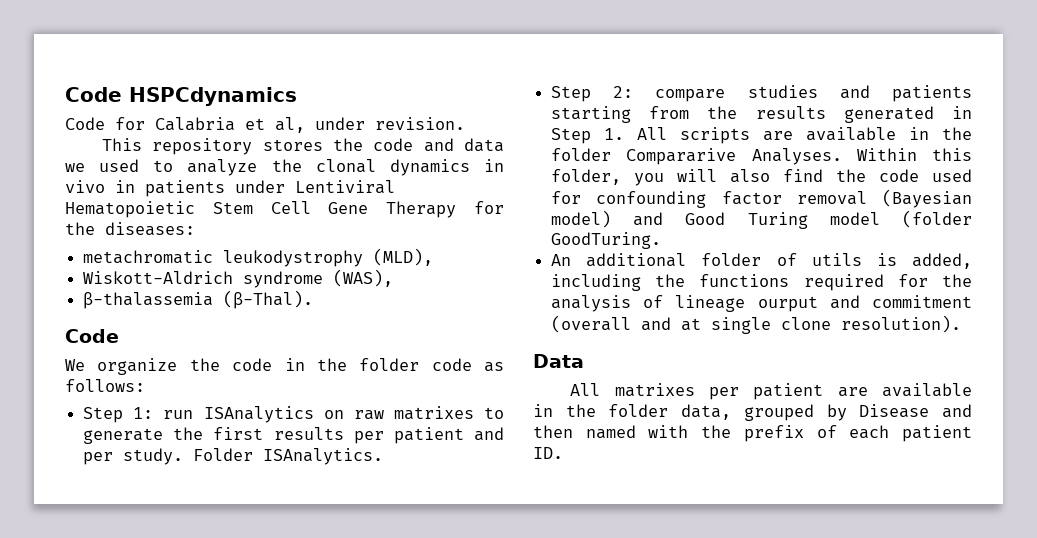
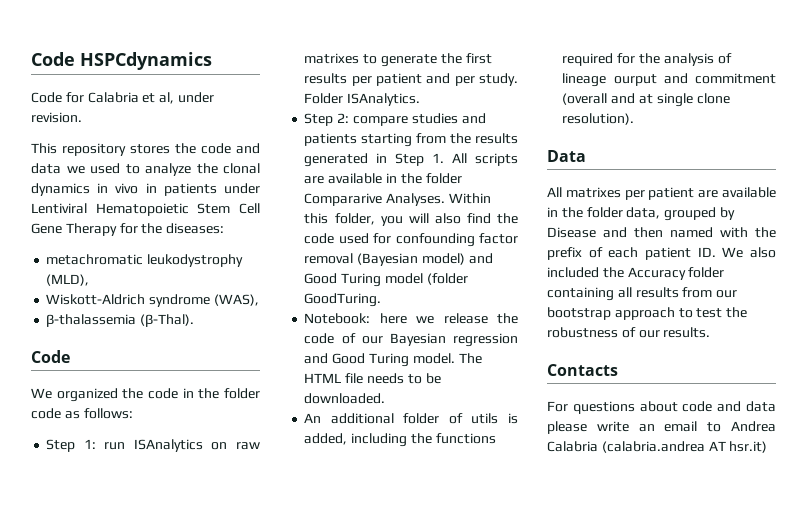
- We organize the code in the folder code as follows:
+ We organized the code in the folder code as follows:
+ Notebook: here we release the code of our Bayesian regression and Good Turing model. The HTML file needs to be downloaded.
- All matrixes per patient are available in the folder data, grouped by Disease and then named with the prefix of each patient ID.
+ All matrixes per patient are available in the folder data, grouped by Disease and then named with the prefix of each patient ID. We also included the Accuracy folder containing all results from our bootstrap approach to test the robustness of our results.
+ Contacts
+ For questions about code and data please write an email to Andrea Calabria (calabria.andrea AT hsr.it)

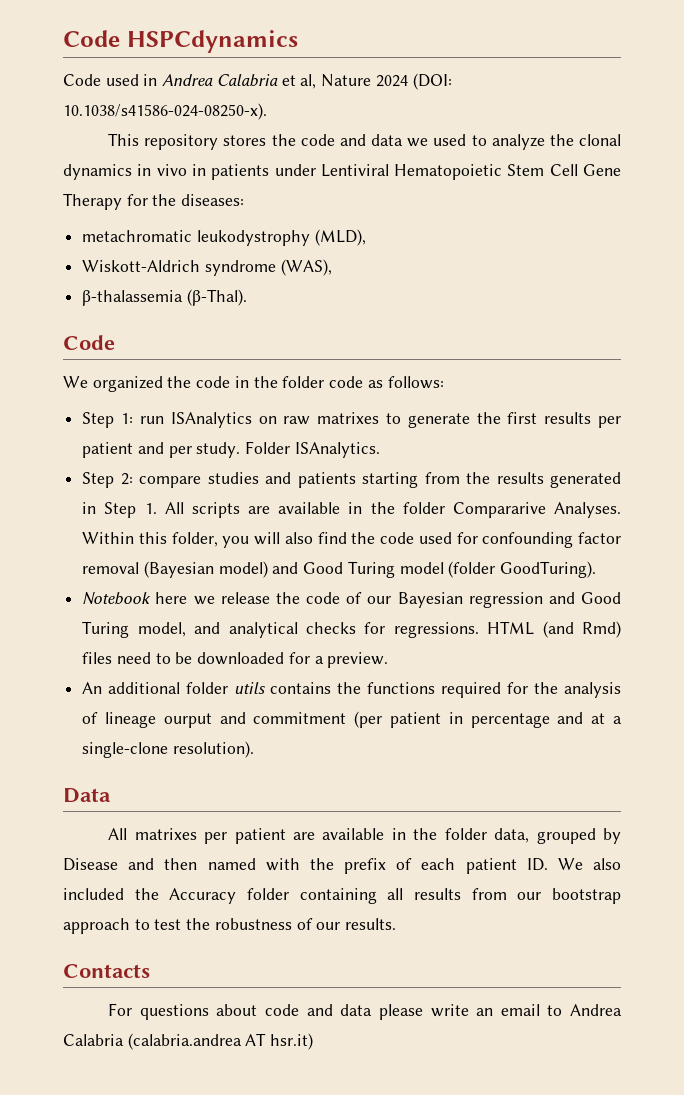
- Code for Calabria et al, under revision.
+ Code used in Andrea Calabria et al, Nature 2024 (DOI: 10.1038/s41586-024-08250-x).
- Within this folder, you will also find the code used for confounding factor removal (Bayesian model) and Good Turing model (folder GoodTuring.
- Notebook: here we release the code of our Bayesian regression and Good Turing model. The HTML file needs to be downloaded.
- An additional folder of utils is added, including the functions required for the analysis of lineage ourput and commitment (overall and at single clone resolution).
+ Within this folder, you will also find the code used for confounding factor removal (Bayesian model) and Good Turing model (folder GoodTuring).
+ Notebook here we release the code of our Bayesian regression and Good Turing model, and analytical checks for regressions. HTML (and Rmd) files need to be downloaded for a preview.
+ An additional folder utils contains the functions required for the analysis of lineage ourput and commitment (per patient in percentage and at a single-clone resolution).

